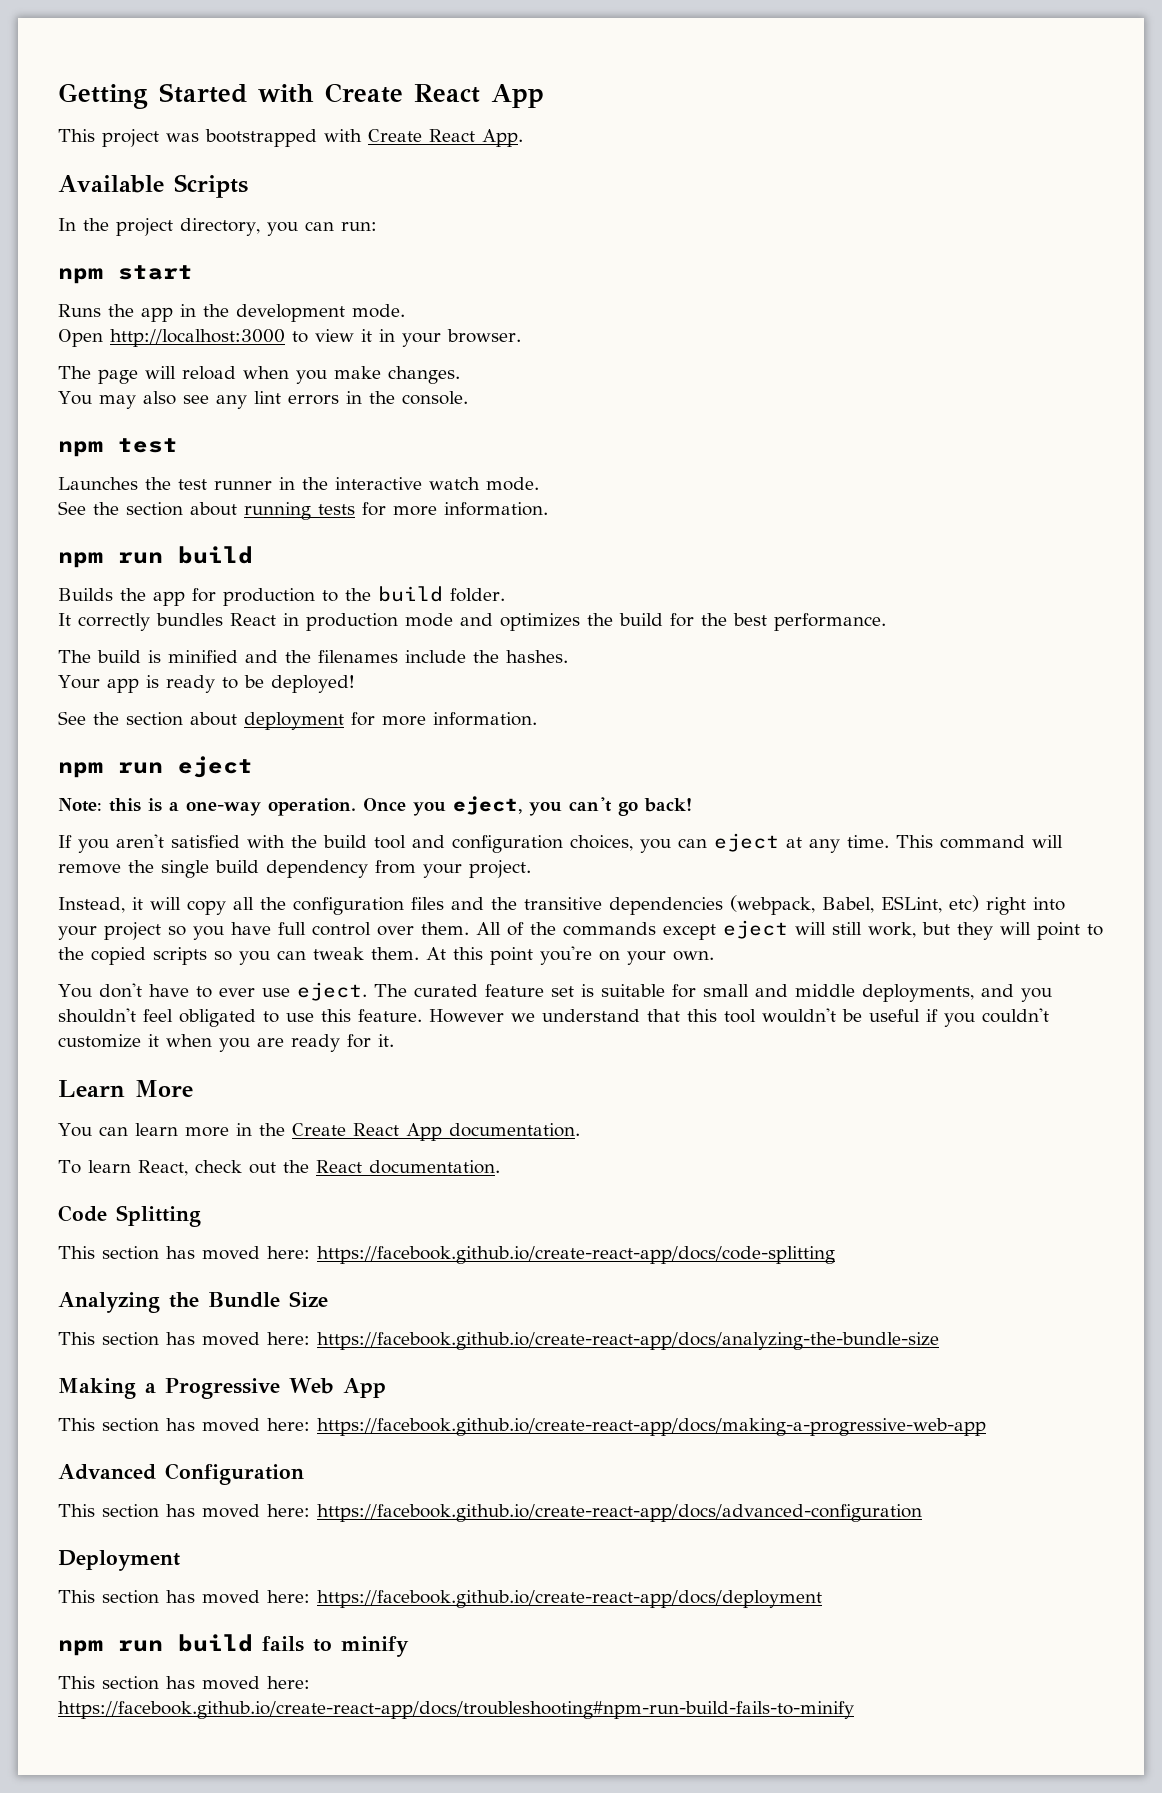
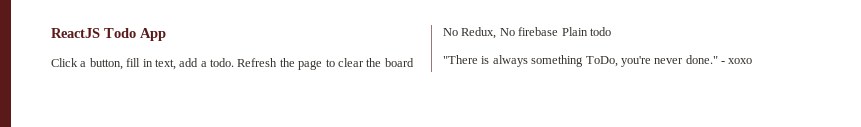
- Getting Started with Create React App
- This project was bootstrapped with Create React App.
- Available Scripts
- In the project directory, you can run:
- npm start
- Runs the app in the development mode.
- Open http://localhost:3000 to view it in your browser.
- The page will reload when you make changes.
- You may also see any lint errors in the console.
- npm test
- Launches the test runner in the interactive watch mode.
- See the section about running tests for more information.
- npm run build
- Builds the app for production to the build folder.
- It correctly bundles React in production mode and optimizes the build for the best performance.
- The build is minified and the filenames include the hashes.
- Your app is ready to be deployed!
- See the section about deployment for more information.
- npm run eject
- Note: this is a one-way operation. Once you eject, you can't go back!
- If you aren't satisfied with the build tool and configuration choices, you can eject at any time. This command will remove the single build dependency from your project.
- Instead, it will copy all the configuration files and the transitive dependencies (webpack, Babel, ESLint, etc) right into your project so you have full control over them. All of the commands except eject will still work, but they will point to the copied scripts so you can tweak them. At this point you're on your own.
- You don't have to ever use eject. The curated feature set is suitable for small and middle deployments, and you shouldn't feel obligated to use this feature. However we understand that this tool wouldn't be useful if you couldn't customize it when you are ready for it.
- Learn More
- You can learn more in the Create React App documentation.
- To learn React, check out the React documentation.
- Code Splitting
- This section has moved here: https://facebook.github.io/create-react-app/docs/code-splitting
- Analyzing the Bundle Size
- This section has moved here: https://facebook.github.io/create-react-app/docs/analyzing-the-bundle-size
- Making a Progressive Web App
- This section has moved here: https://facebook.github.io/create-react-app/docs/making-a-progressive-web-app
- Advanced Configuration
- This section has moved here: https://facebook.github.io/create-react-app/docs/advanced-configuration
- Deployment
- This section has moved here: https://facebook.github.io/create-react-app/docs/deployment
- npm run build fails to minify
- This section has moved here: https://facebook.github.io/create-react-app/docs/troubleshooting#npm-run-build-fails-to-minify
+ ReactJS Todo App
+ Click a button, fill in text, add a todo. Refresh the page to clear the board No Redux, No firebase Plain todo
+ "There is always something ToDo, you're never done." - xoxo

